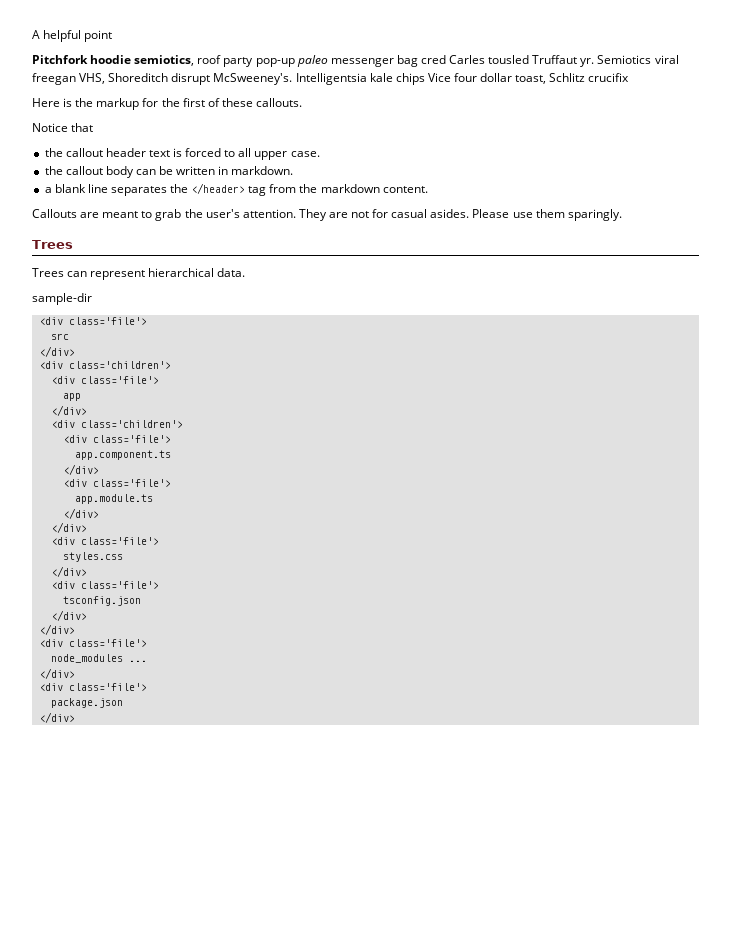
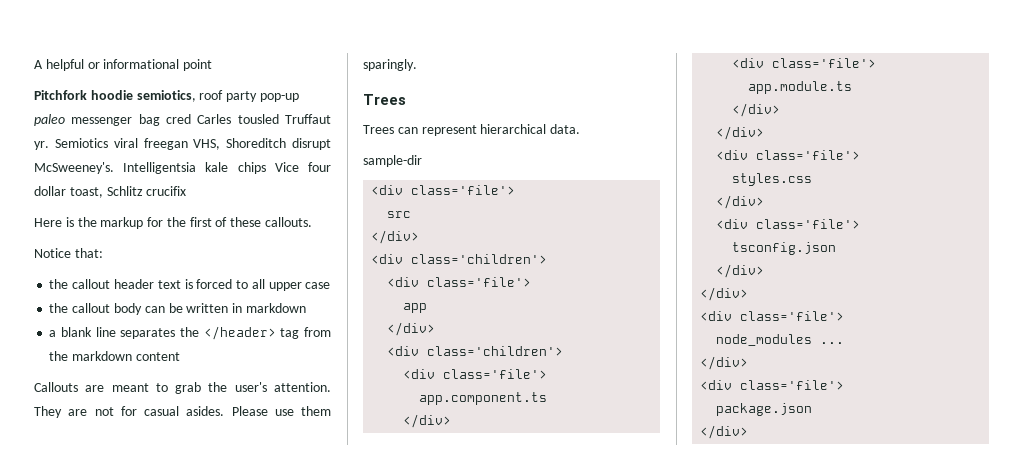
- A helpful point
+ A helpful or informational point
- Notice that
+ Notice that:
- the callout header text is forced to all upper case.
+ the callout header text is forced to all upper case
- the callout body can be written in markdown.
+ the callout body can be written in markdown
- a blank line separates the </header> tag from the markdown content.
+ a blank line separates the </header> tag from the markdown content

